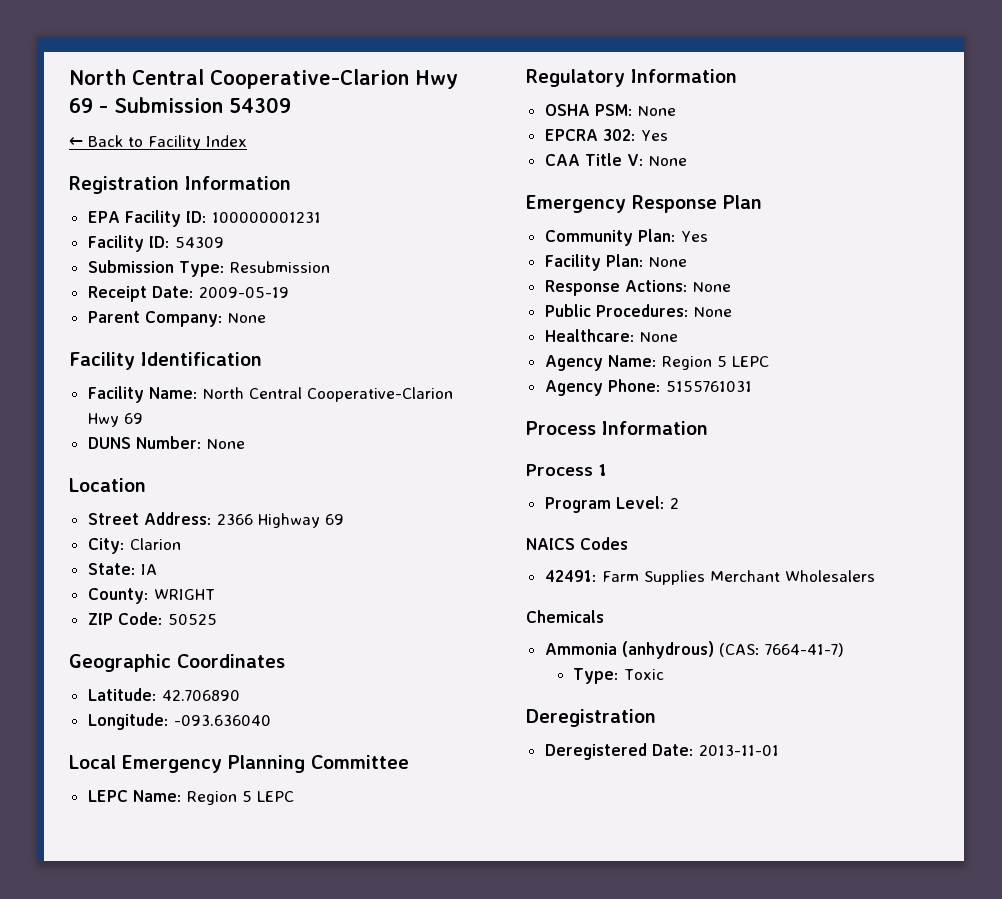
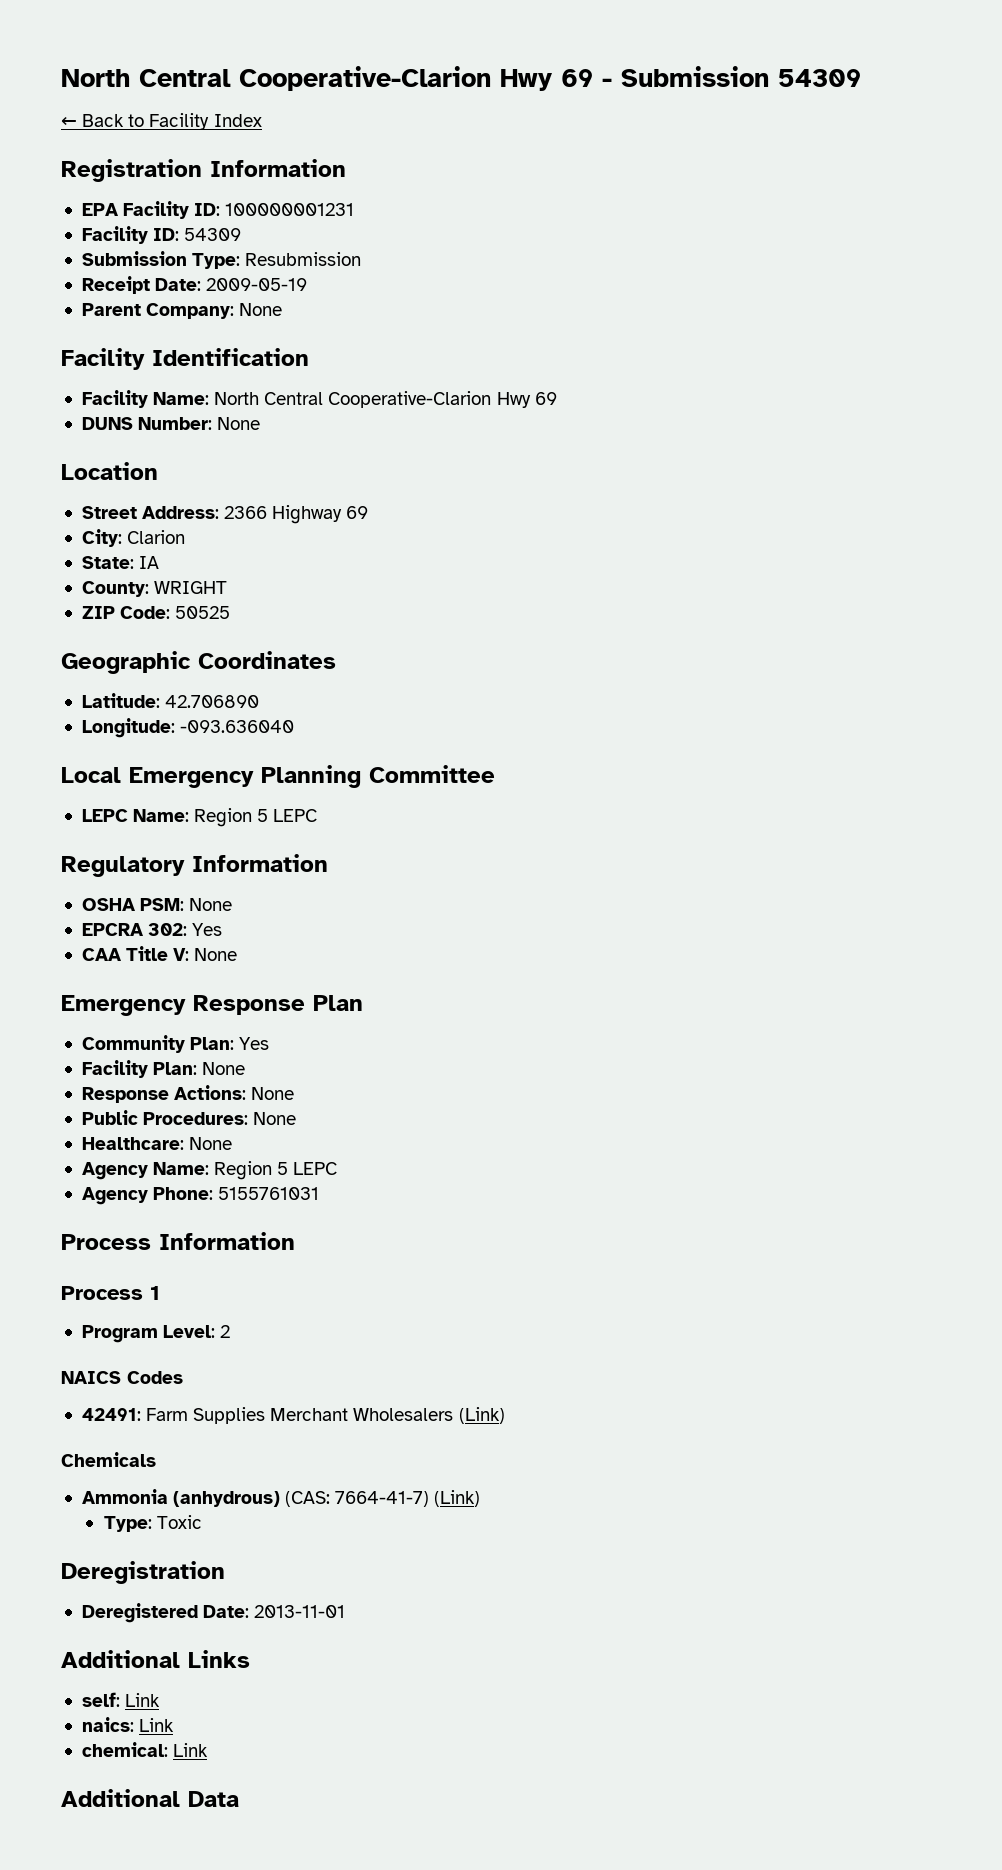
- 42491: Farm Supplies Merchant Wholesalers
+ 42491: Farm Supplies Merchant Wholesalers (Link)
- Ammonia (anhydrous) (CAS: 7664-41-7)
+ Ammonia (anhydrous) (CAS: 7664-41-7) (Link)
+ Additional Links
+ self: Link
+ naics: Link
+ chemical: Link
+ Additional Data

